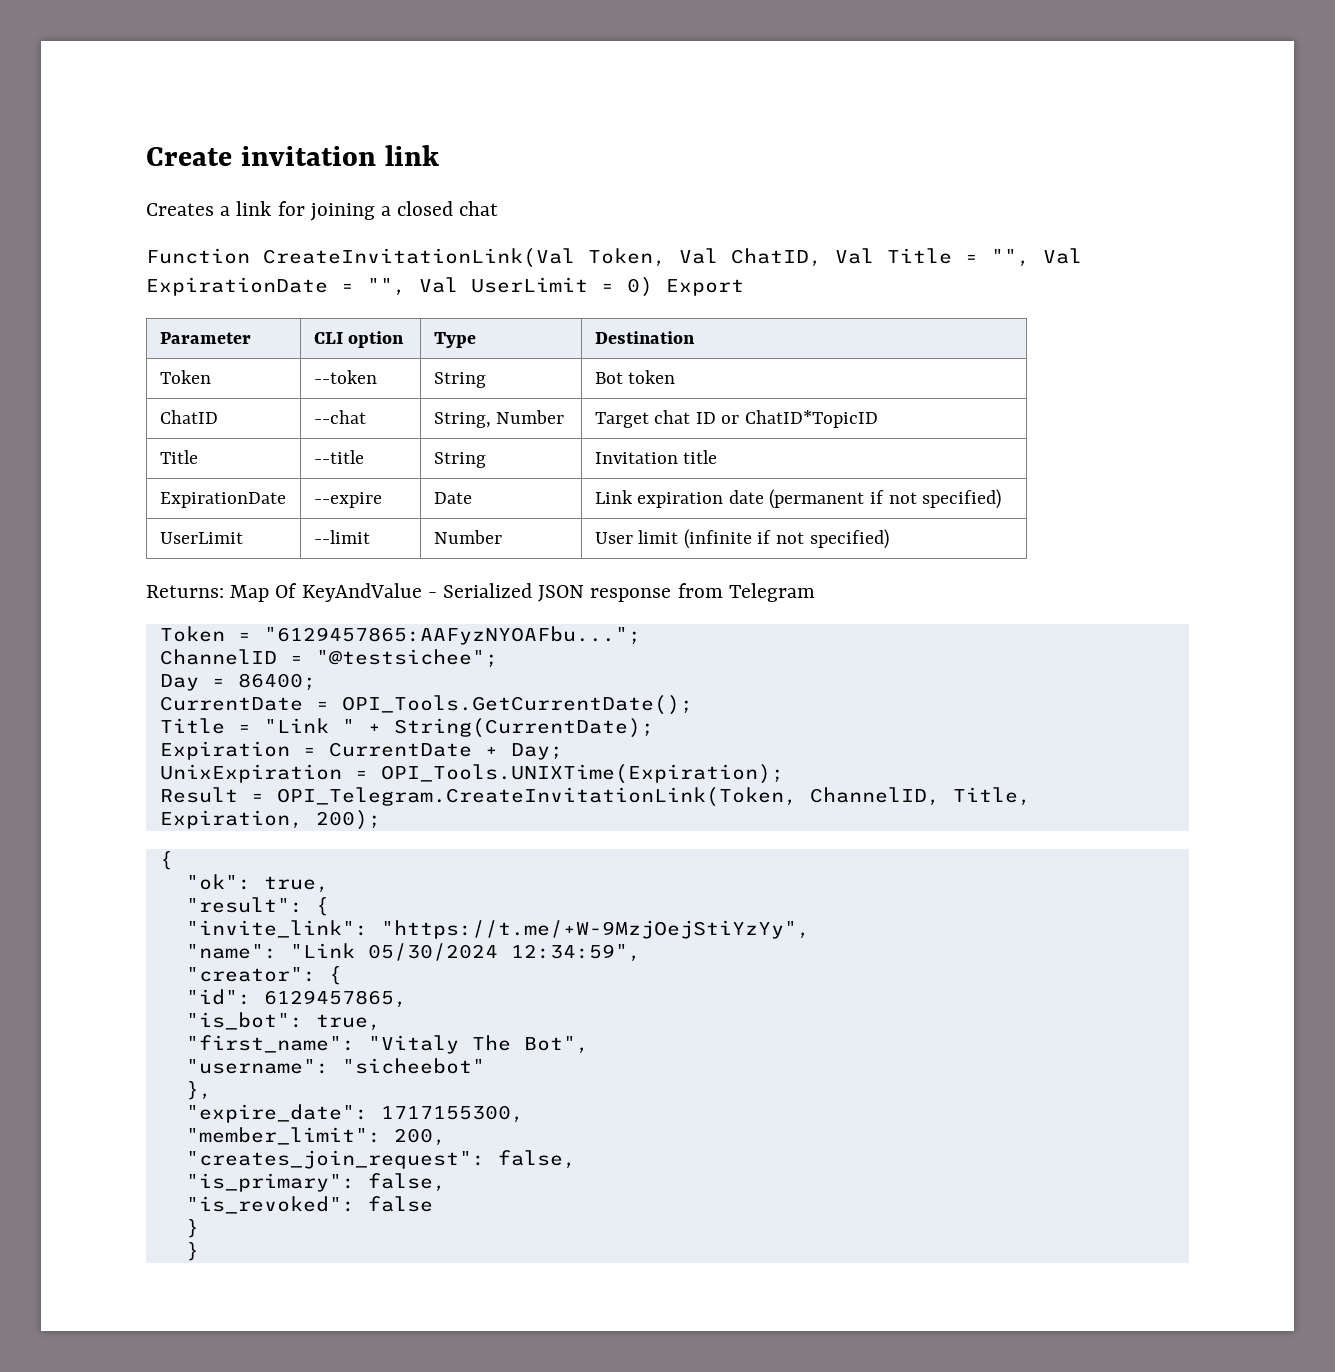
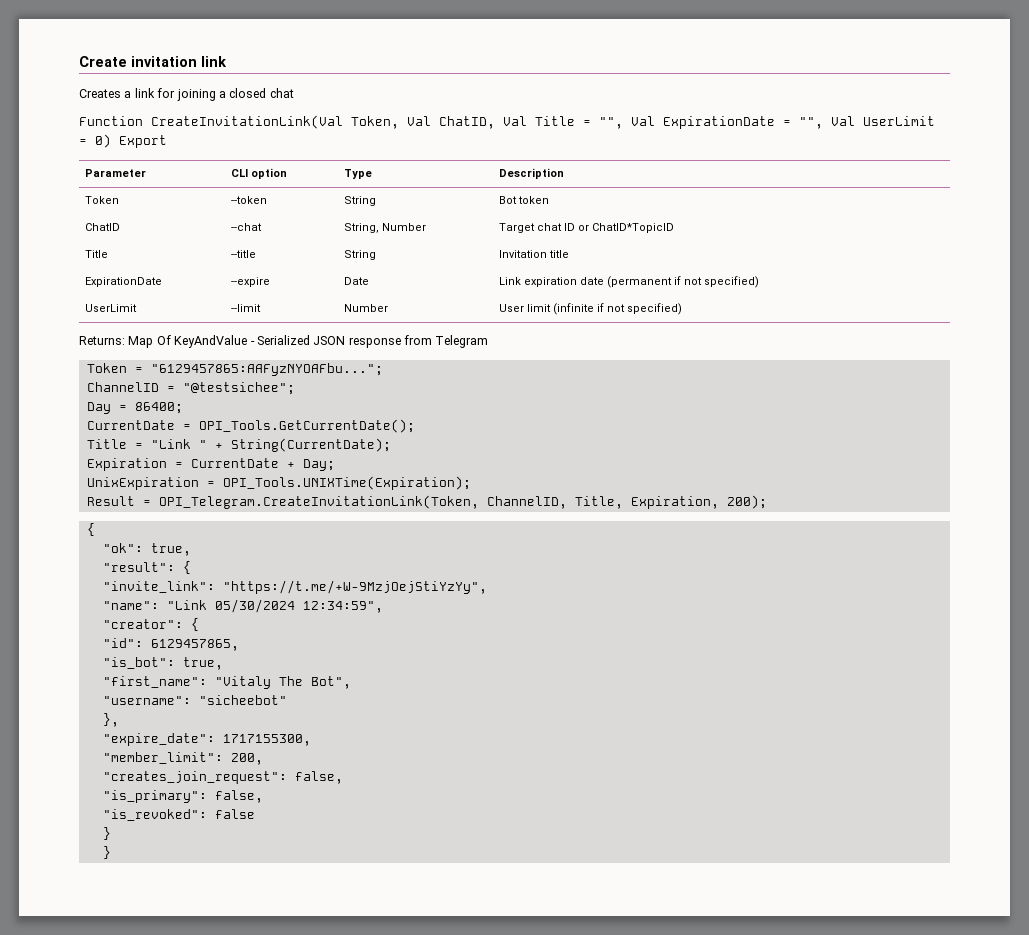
- Parameter | CLI option | Type | Destination
+ Parameter | CLI option | Type | Description

